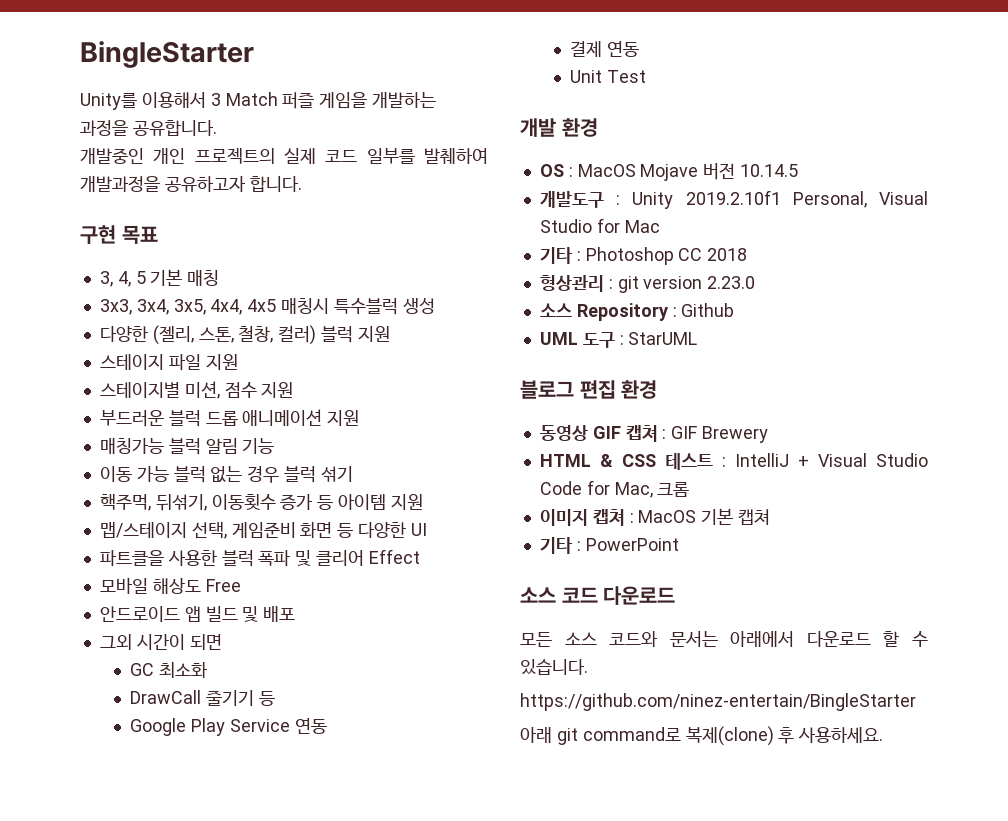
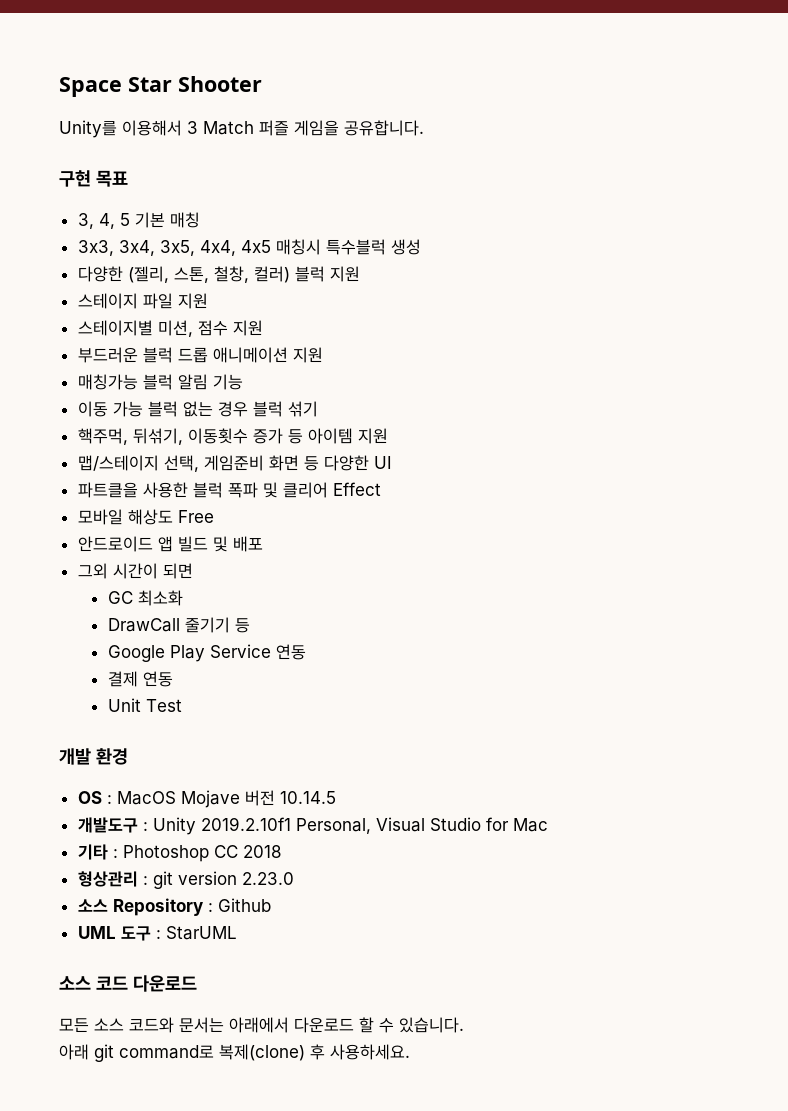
- BingleStarter
+ Space Star Shooter
- Unity를 이용해서 3 Match 퍼즐 게임을 개발하는 과정을 공유합니다.
+ Unity를 이용해서 3 Match 퍼즐 게임을 공유합니다.
- 개발중인 개인 프로젝트의 실제 코드 일부를 발췌하여 개발과정을 공유하고자 합니다.
- 블로그 편집 환경
- 동영상 GIF 캡쳐 : GIF Brewery
- HTML & CSS 테스트 : IntelliJ + Visual Studio Code for Mac, 크롬
- 이미지 캡쳐 : MacOS 기본 캡쳐
- 기타 : PowerPoint
- https://github.com/ninez-entertain/BingleStarter

